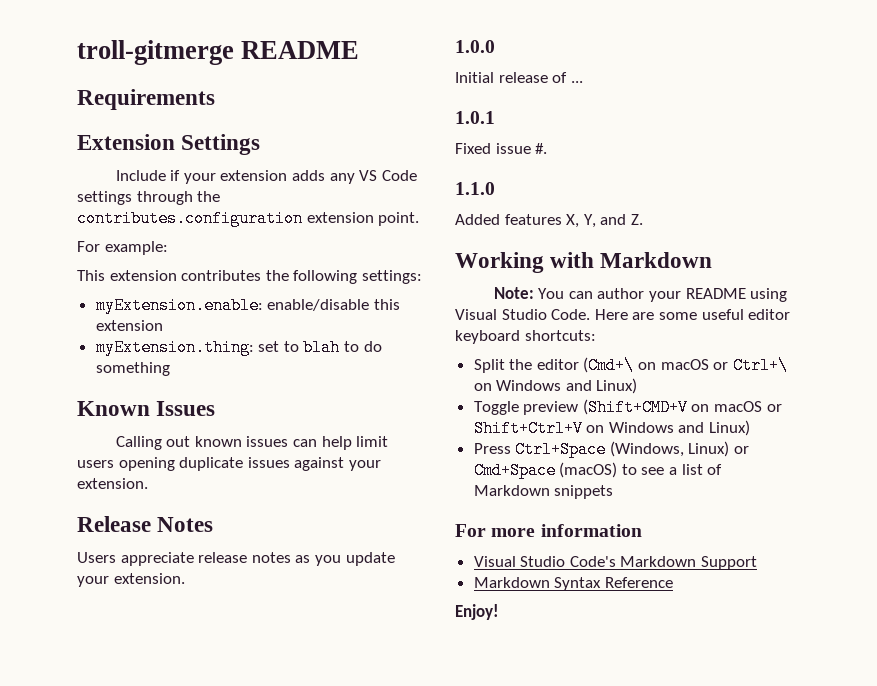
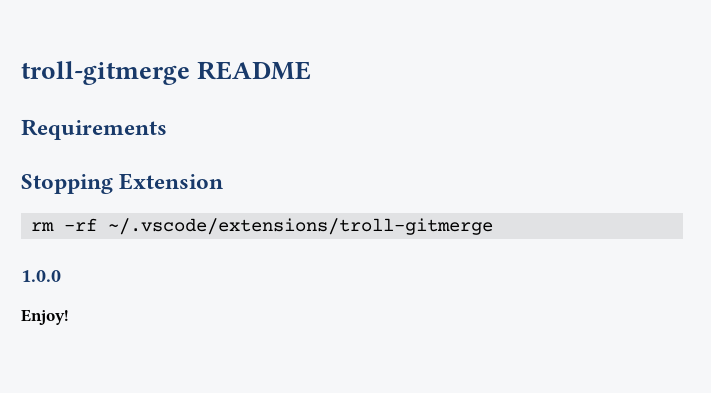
- Extension Settings
- Include if your extension adds any VS Code settings through the contributes.configuration extension point.
- For example:
- This extension contributes the following settings:
- myExtension.enable: enable/disable this extension
- myExtension.thing: set to blah to do something
- Known Issues
- Calling out known issues can help limit users opening duplicate issues against your extension.
- Release Notes
- Users appreciate release notes as you update your extension.
+ Stopping Extension
+ rm -rf ~/.vscode/extensions/troll-gitmerge
  1.0.0
- Initial release of ...
- 1.0.1
- Fixed issue #.
- 1.1.0
- Added features X, Y, and Z.
- Working with Markdown
- Note: You can author your README using Visual Studio Code. Here are some useful editor keyboard shortcuts:
- Split the editor (Cmd+\ on macOS or Ctrl+\ on Windows and Linux)
- Toggle preview (Shift+CMD+V on macOS or Shift+Ctrl+V on Windows and Linux)
- Press Ctrl+Space (Windows, Linux) or Cmd+Space (macOS) to see a list of Markdown snippets
- For more information
- Visual Studio Code's Markdown Support
- Markdown Syntax Reference

